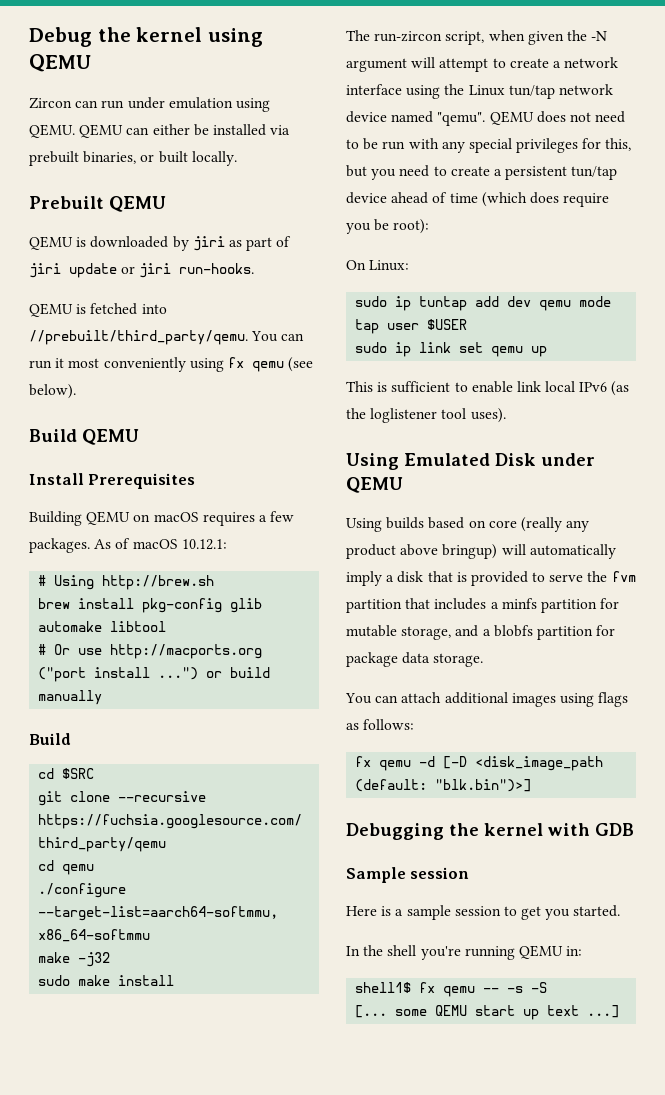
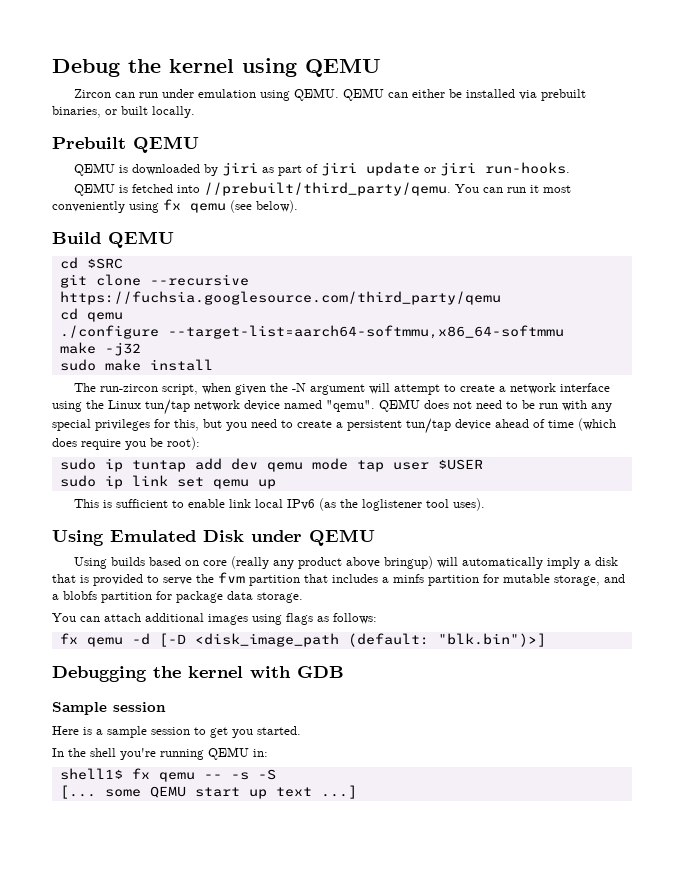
- Install Prerequisites
- Building QEMU on macOS requires a few packages. As of macOS 10.12.1:
- # Using http://brew.sh
- brew install pkg-config glib automake libtool
- # Or use http://macports.org ("port install ...") or build manually
- Build
- On Linux:

